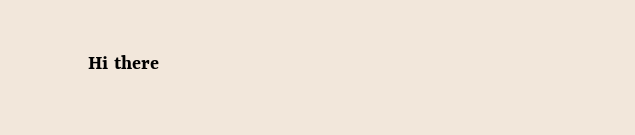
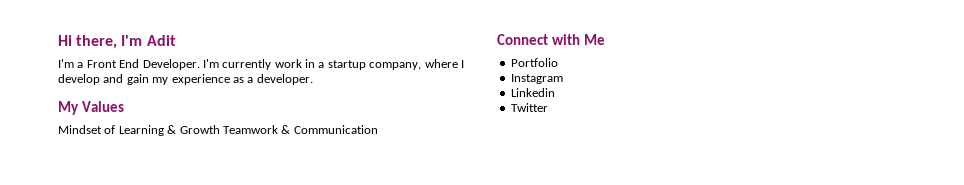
- Hi there
+ Hi there, I'm Adit
+ I'm a Front End Developer. I'm currently work in a startup company, where I develop and gain my experience as a developer.
+ My Values
+ Mindset of Learning & Growth Teamwork & Communication
+ Connect with Me
+ Portfolio
+ Instagram
+ Linkedin
+ Twitter

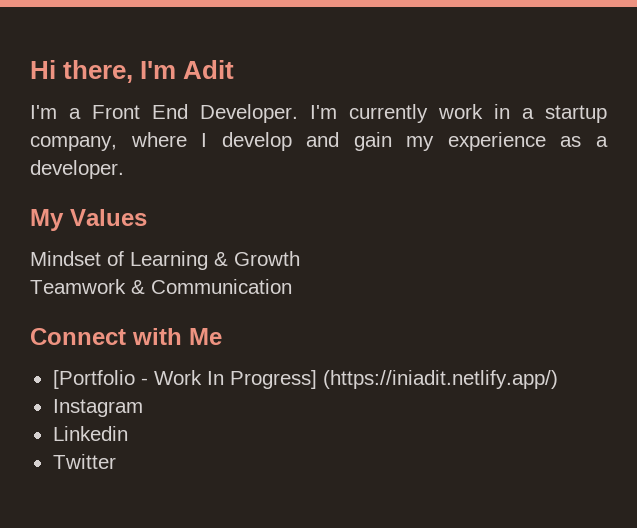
- Mindset of Learning & Growth Teamwork & Communication
+ Mindset of Learning & Growth
+ Teamwork & Communication
- Portfolio
+ [Portfolio - Work In Progress] (https://iniadit.netlify.app/)

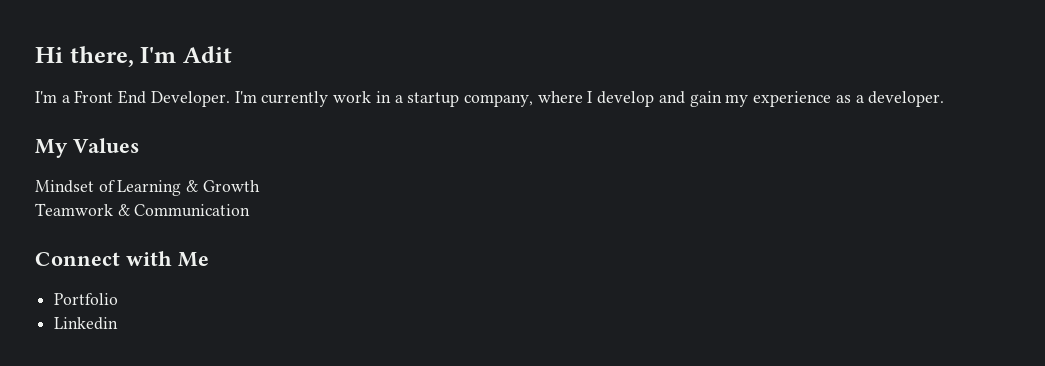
- [Portfolio - Work In Progress] (https://iniadit.netlify.app/)
- Instagram
+ Portfolio
- Twitter

